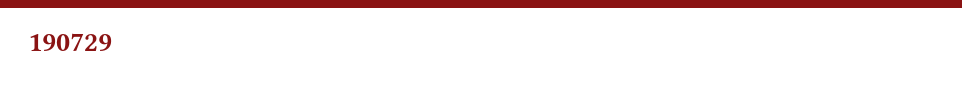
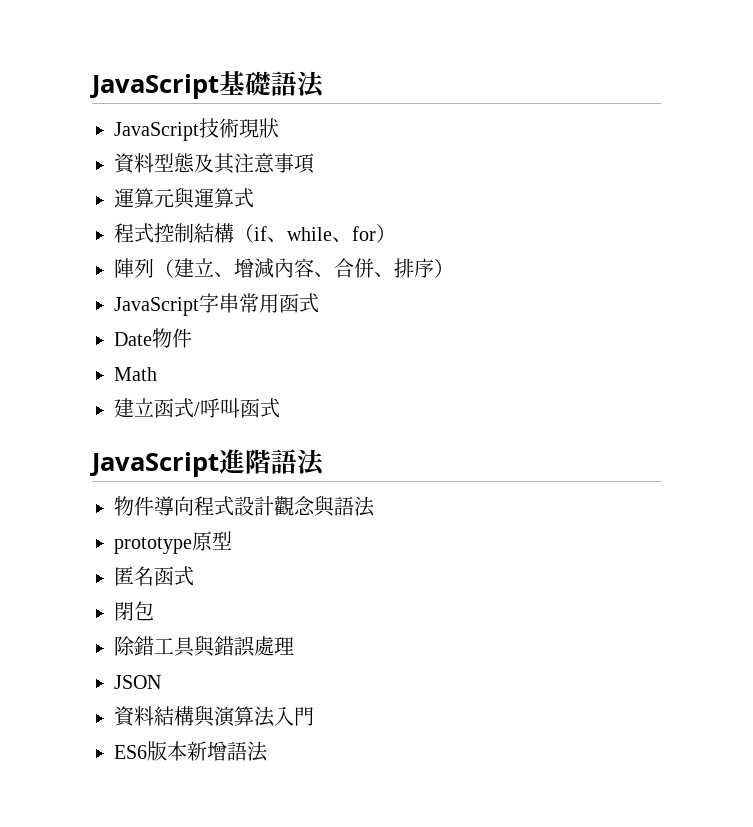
- 190729
+ JavaScript基礎語法
+ JavaScript技術現狀
+ 資料型態及其注意事項
+ 運算元與運算式
+ 程式控制結構（if、while、for）
+ 陣列（建立、增減內容、合併、排序）
+ JavaScript字串常用函式
+ Date物件
+ Math
+ 建立函式/呼叫函式
+ JavaScript進階語法
+ 物件導向程式設計觀念與語法
+ prototype原型
+ 匿名函式
+ 閉包
+ 除錯工具與錯誤處理
+ JSON
+ 資料結構與演算法入門
+ ES6版本新增語法

